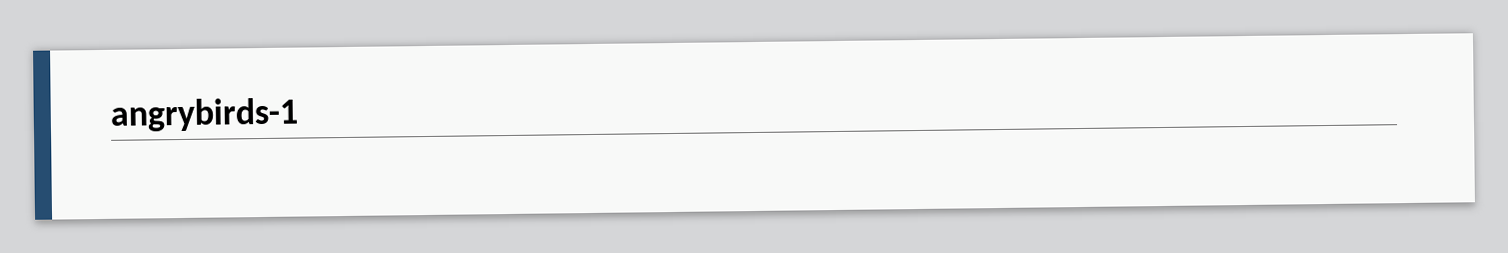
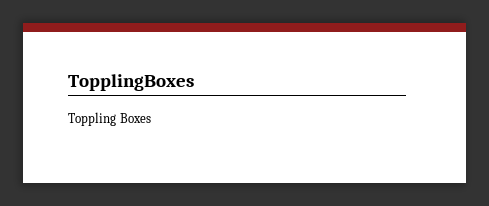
- angrybirds-1
+ TopplingBoxes
+ Toppling Boxes

